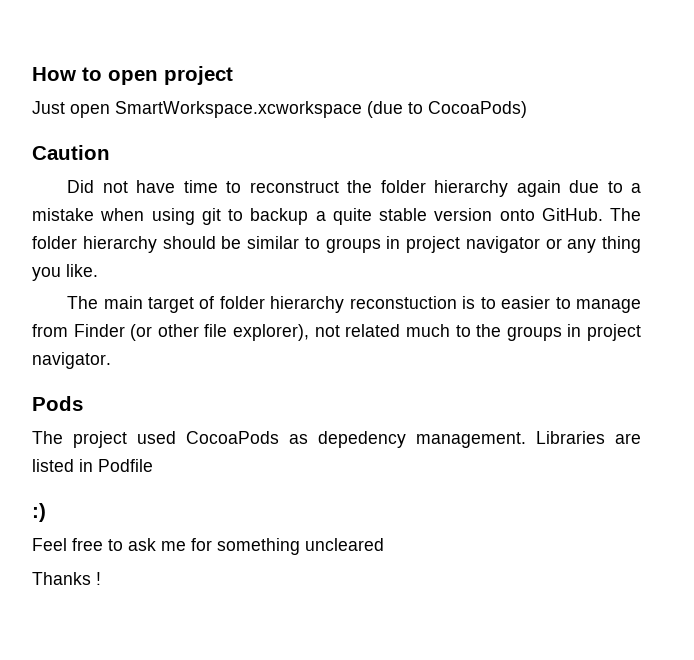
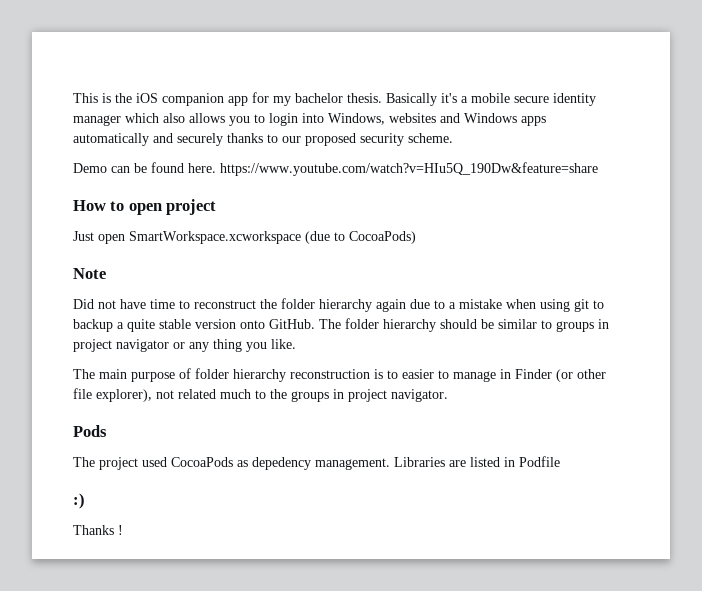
+ This is the iOS companion app for my bachelor thesis. Basically it's a mobile secure identity manager which also allows you to login into Windows, websites and Windows apps automatically and securely thanks to our proposed security scheme.
+ Demo can be found here. https://www.youtube.com/watch?v=HIu5Q_190Dw&feature=share
- Caution
+ Note
- The main target of folder hierarchy reconstuction is to easier to manage from Finder (or other file explorer), not related much to the groups in project navigator.
+ The main purpose of folder hierarchy reconstruction is to easier to manage in Finder (or other file explorer), not related much to the groups in project navigator.
- Feel free to ask me for something uncleared

